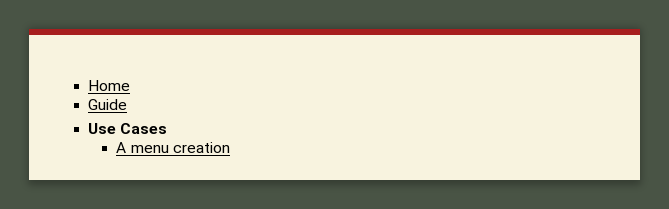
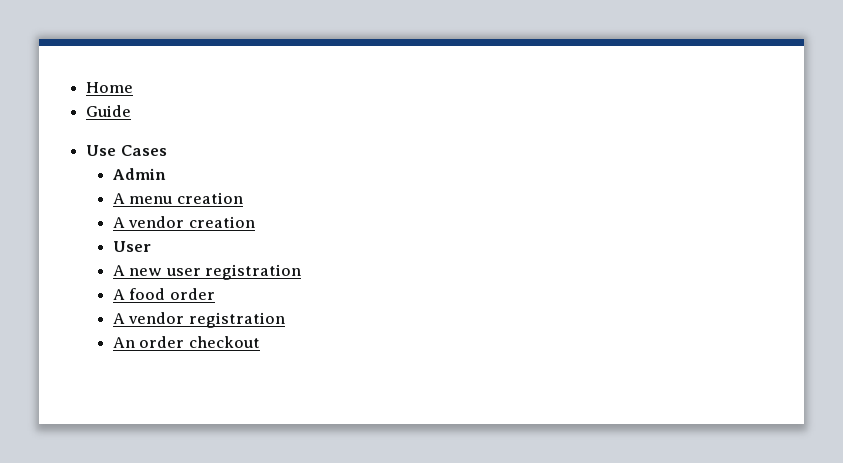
+ Admin
+ A vendor creation
+ User
+ A new user registration
+ A food order
+ A vendor registration
+ An order checkout

